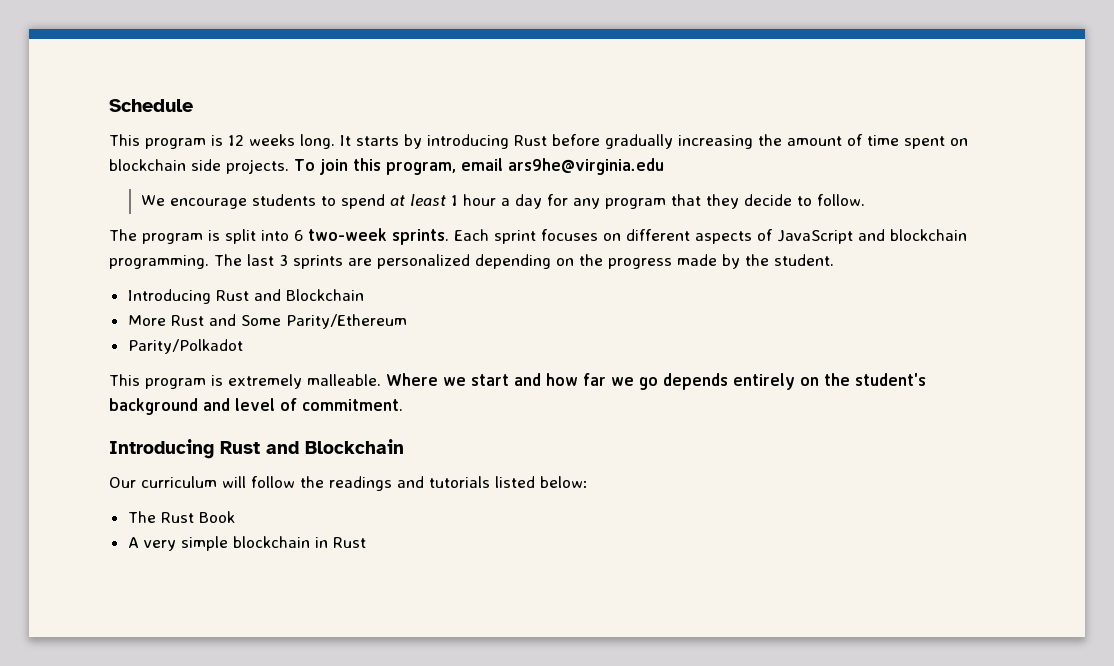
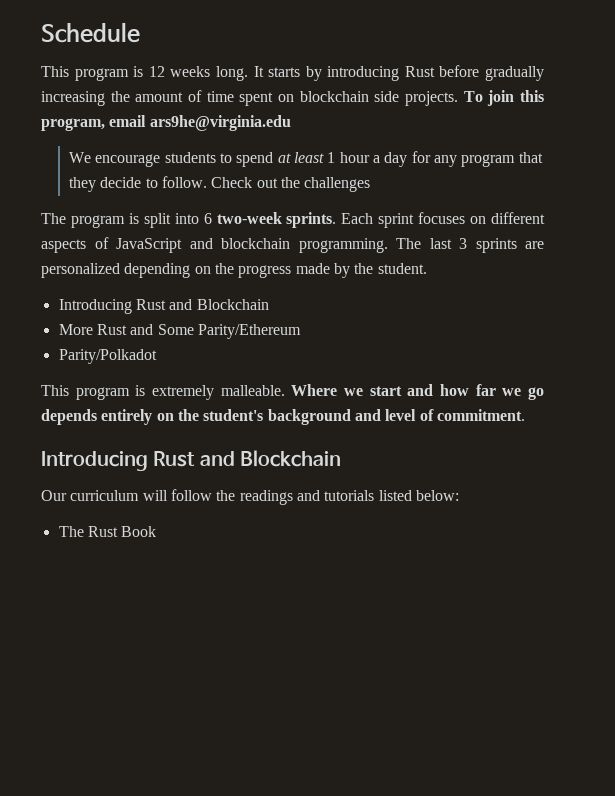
+ Check out the challenges
- A very simple blockchain in Rust

